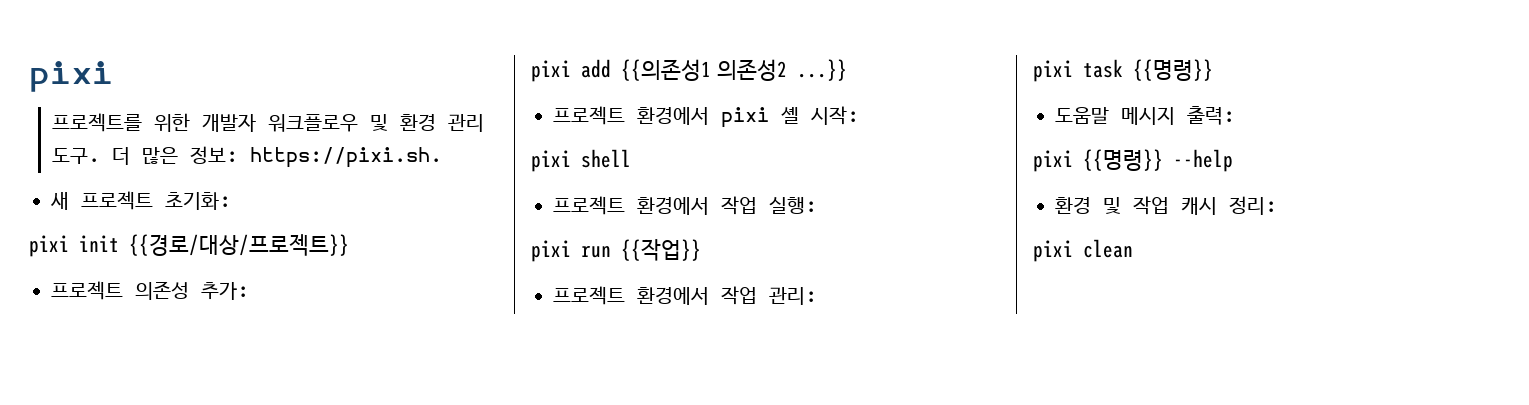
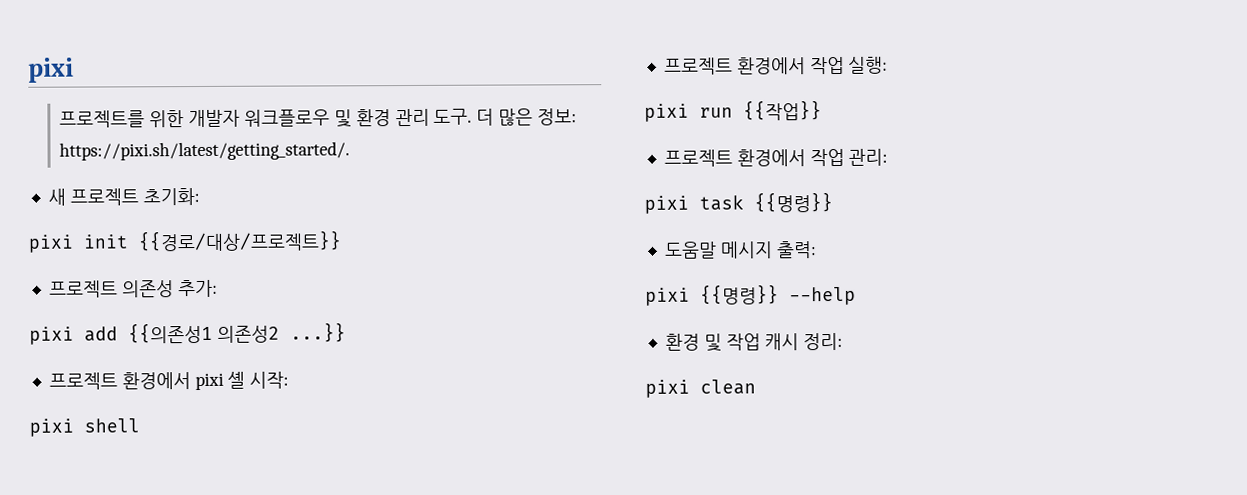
- 더 많은 정보: https://pixi.sh.
+ 더 많은 정보: https://pixi.sh/latest/getting_started/.

